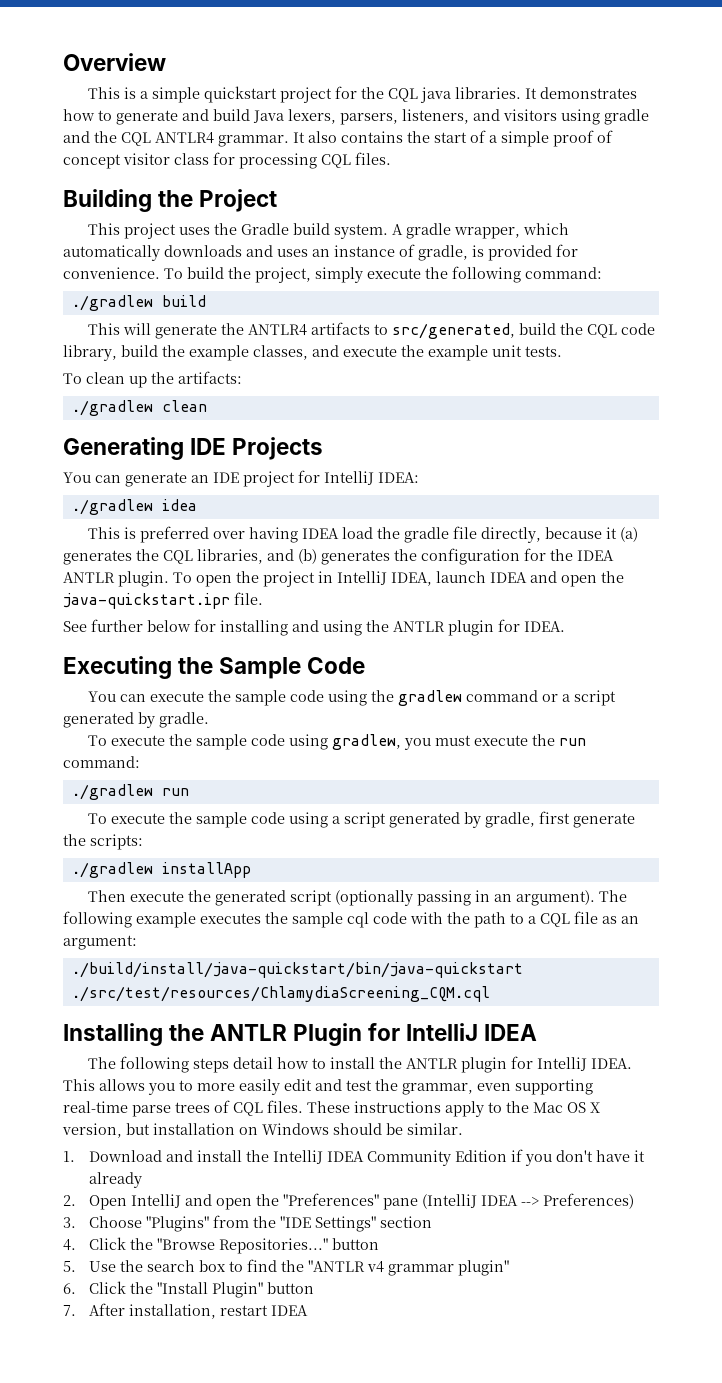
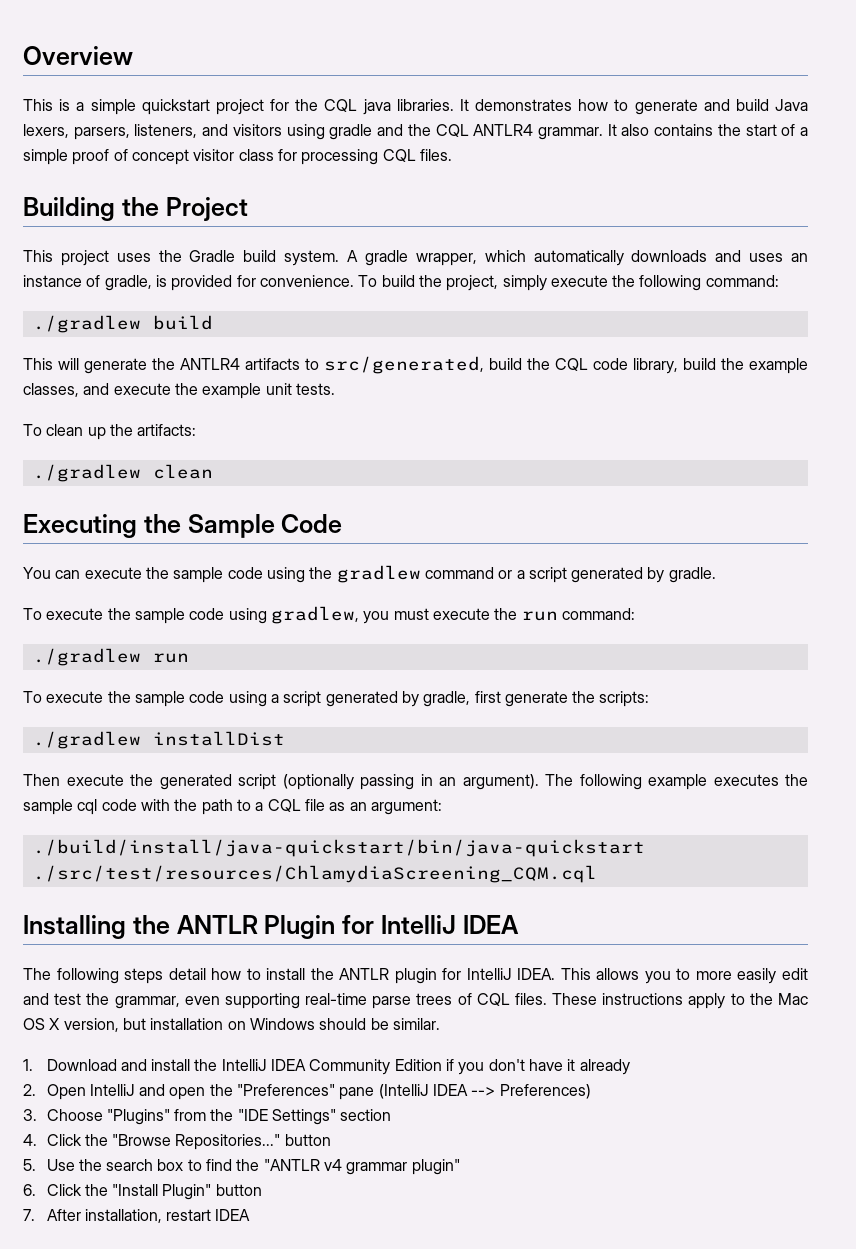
- Generating IDE Projects
- You can generate an IDE project for IntelliJ IDEA:
- ./gradlew idea
- This is preferred over having IDEA load the gradle file directly, because it (a) generates the CQL libraries, and (b) generates the configuration for the IDEA ANTLR plugin. To open the project in IntelliJ IDEA, launch IDEA and open the java-quickstart.ipr file.
- See further below for installing and using the ANTLR plugin for IDEA.
- ./gradlew installApp
+ ./gradlew installDist

